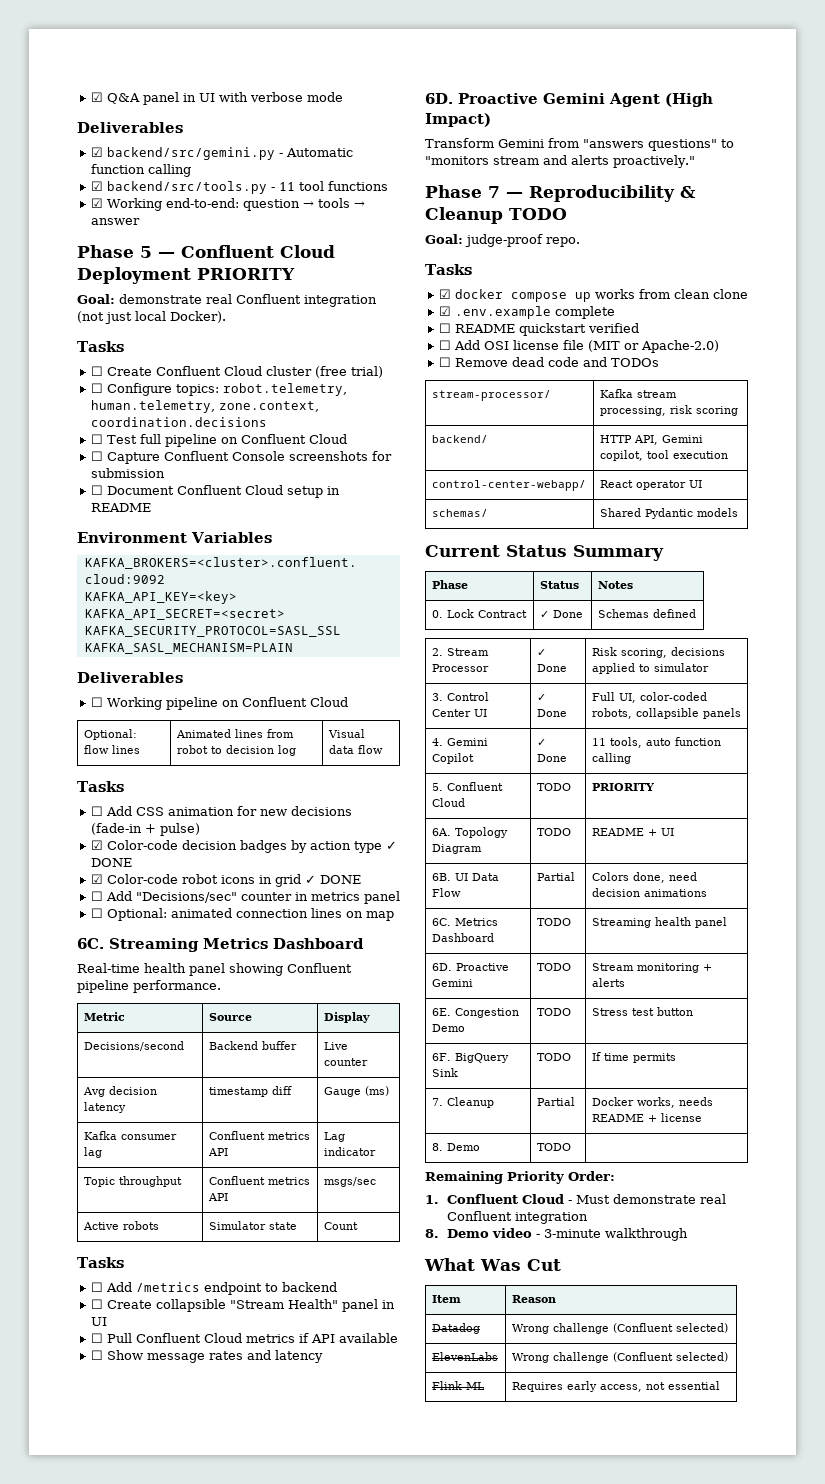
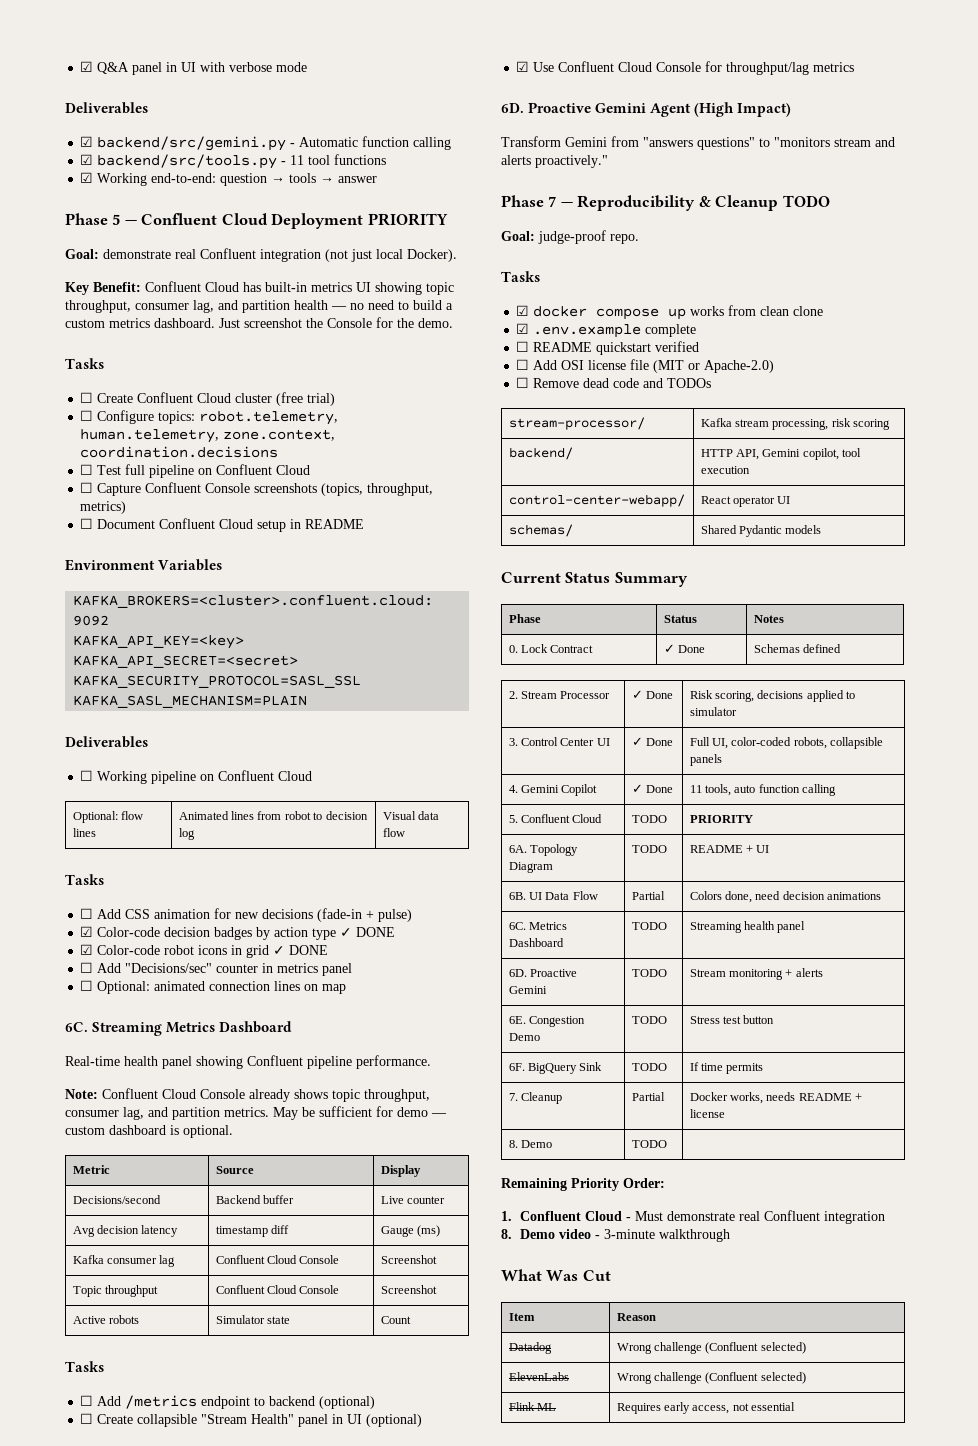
+ Key Benefit: Confluent Cloud has built-in metrics UI showing topic throughput, consumer lag, and partition health — no need to build a custom metrics dashboard. Just screenshot the Console for the demo.
- ☐ Capture Confluent Console screenshots for submission
+ ☐ Capture Confluent Console screenshots (topics, throughput, metrics)
+ Note: Confluent Cloud Console already shows topic throughput, consumer lag, and partition metrics. May be sufficient for demo — custom dashboard is optional.
- Kafka consumer lag | Confluent metrics API | Lag indicator
+ Kafka consumer lag | Confluent Cloud Console | Screenshot
- Topic throughput | Confluent metrics API | msgs/sec
+ Topic throughput | Confluent Cloud Console | Screenshot
- ☐ Add /metrics endpoint to backend
+ ☐ Add /metrics endpoint to backend (optional)
- ☐ Create collapsible "Stream Health" panel in UI
- ☐ Pull Confluent Cloud metrics if API available
- ☐ Show message rates and latency
+ ☐ Create collapsible "Stream Health" panel in UI (optional)
+ ☑ Use Confluent Cloud Console for throughput/lag metrics

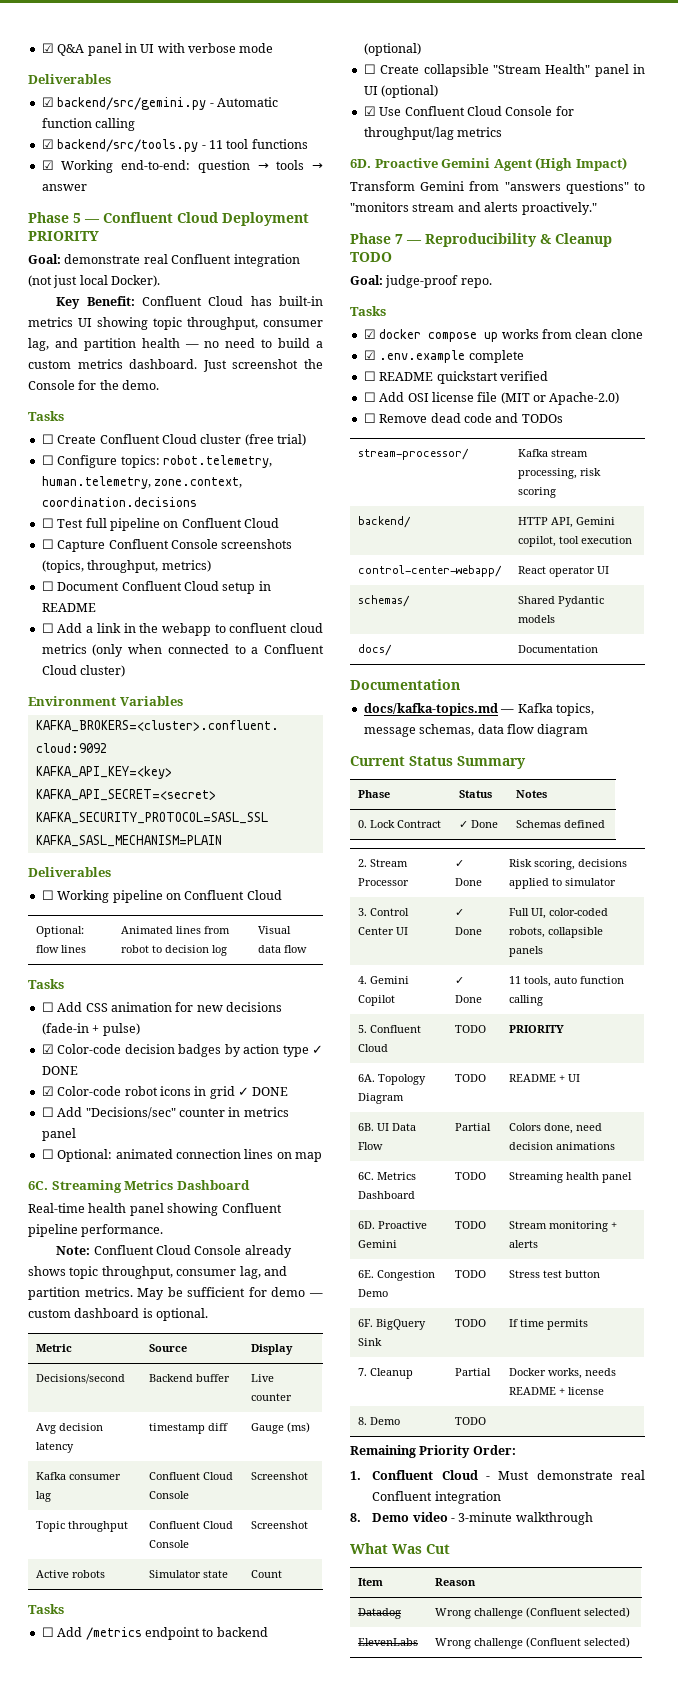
+ ☐ Add a link in the webapp to confluent cloud metrics (only when connected to a Confluent Cloud cluster)
+ docs/ | Documentation
+ Documentation
+ docs/kafka-topics.md — Kafka topics, message schemas, data flow diagram
- Flink ML | Requires early access, not essential

